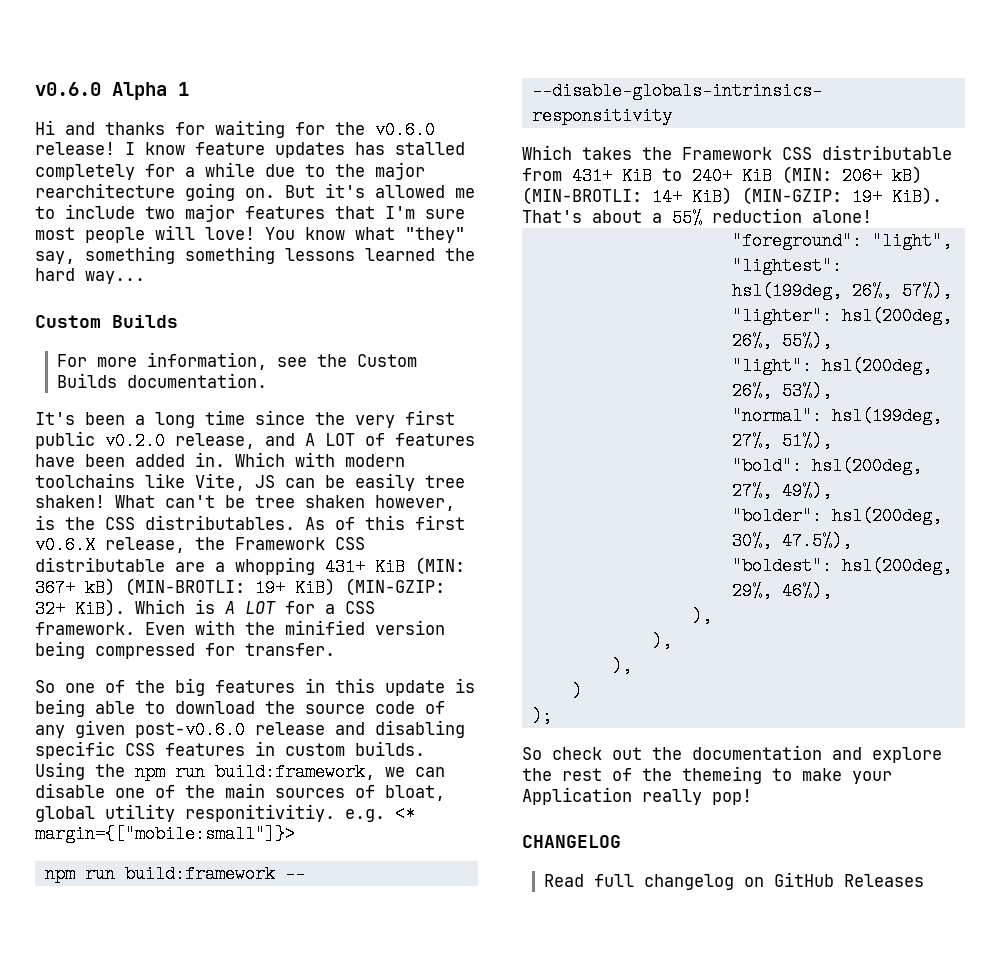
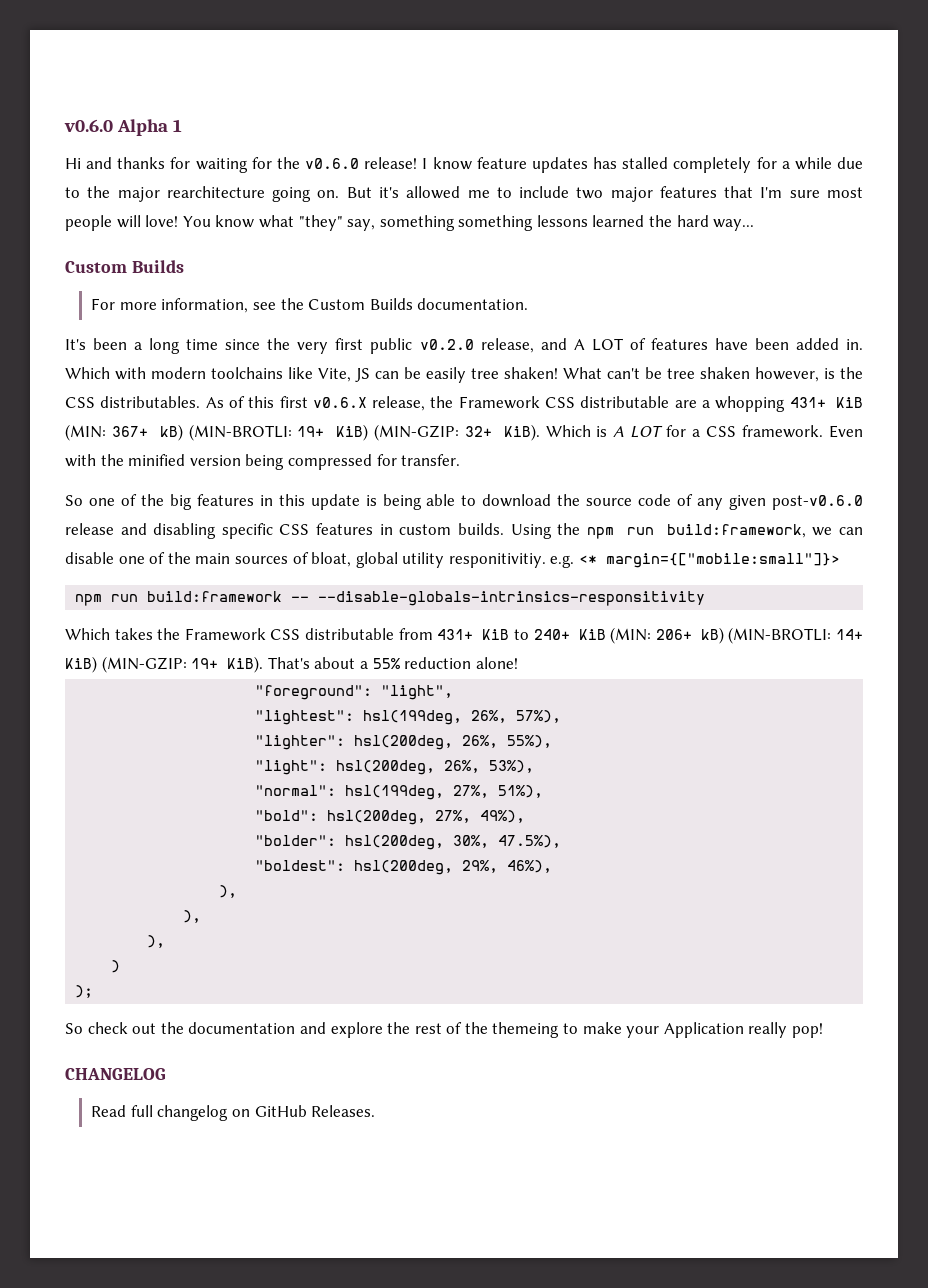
- Read full changelog on GitHub Releases
+ Read full changelog on GitHub Releases.

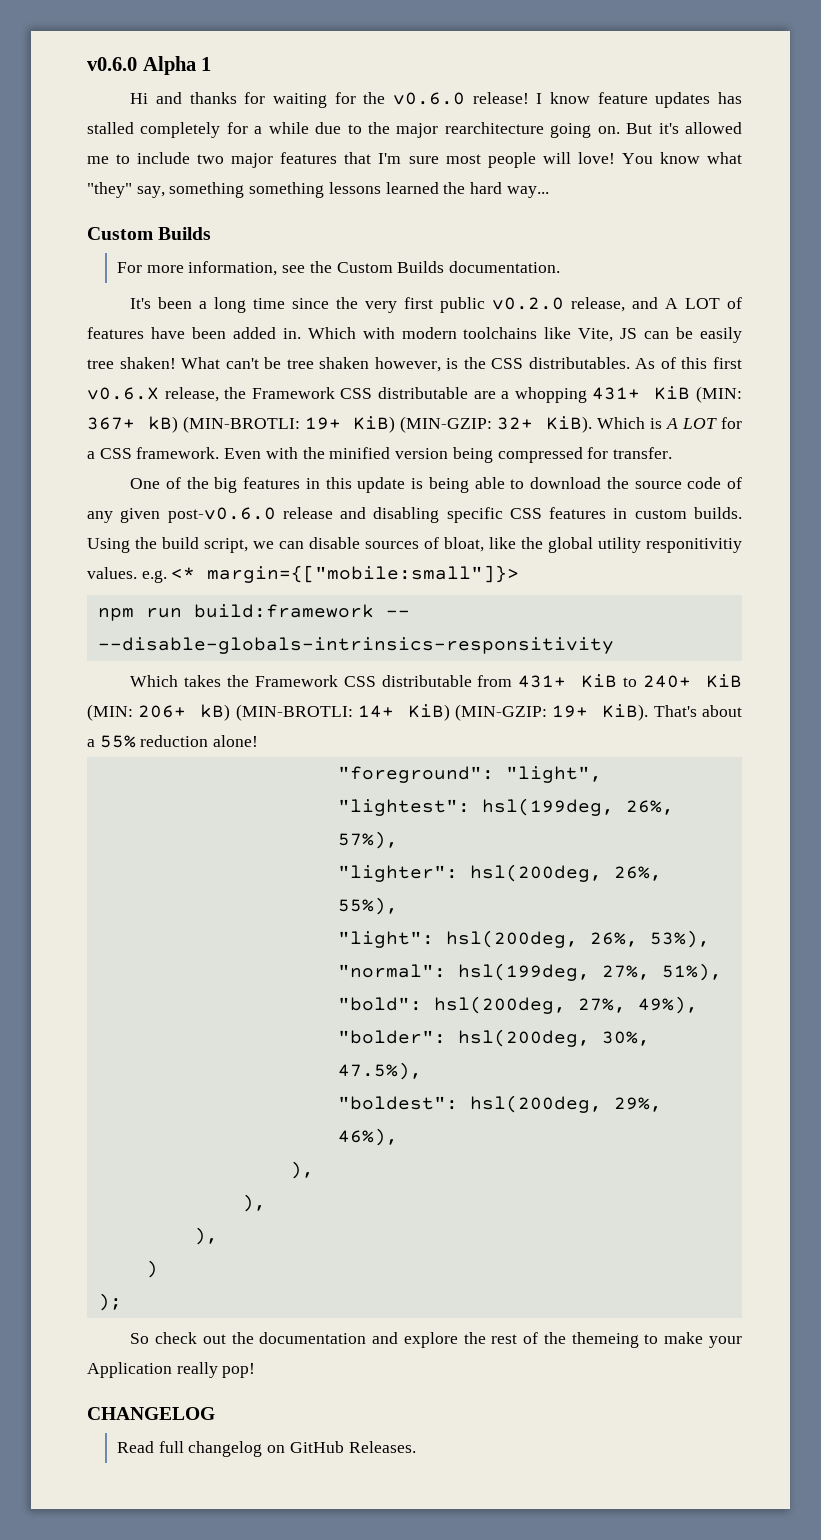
- So one of the big features in this update is being able to download the source code of any given post-v0.6.0 release and disabling specific CSS features in custom builds.
+ One of the big features in this update is being able to download the source code of any given post-v0.6.0 release and disabling specific CSS features in custom builds.
- Using the npm run build:framework, we can disable one of the main sources of bloat, global utility responitivitiy. e.g. <* margin={["mobile:small"]}>
+ Using the build script, we can disable sources of bloat, like the global utility responitivitiy values. e.g. <* margin={["mobile:small"]}>

